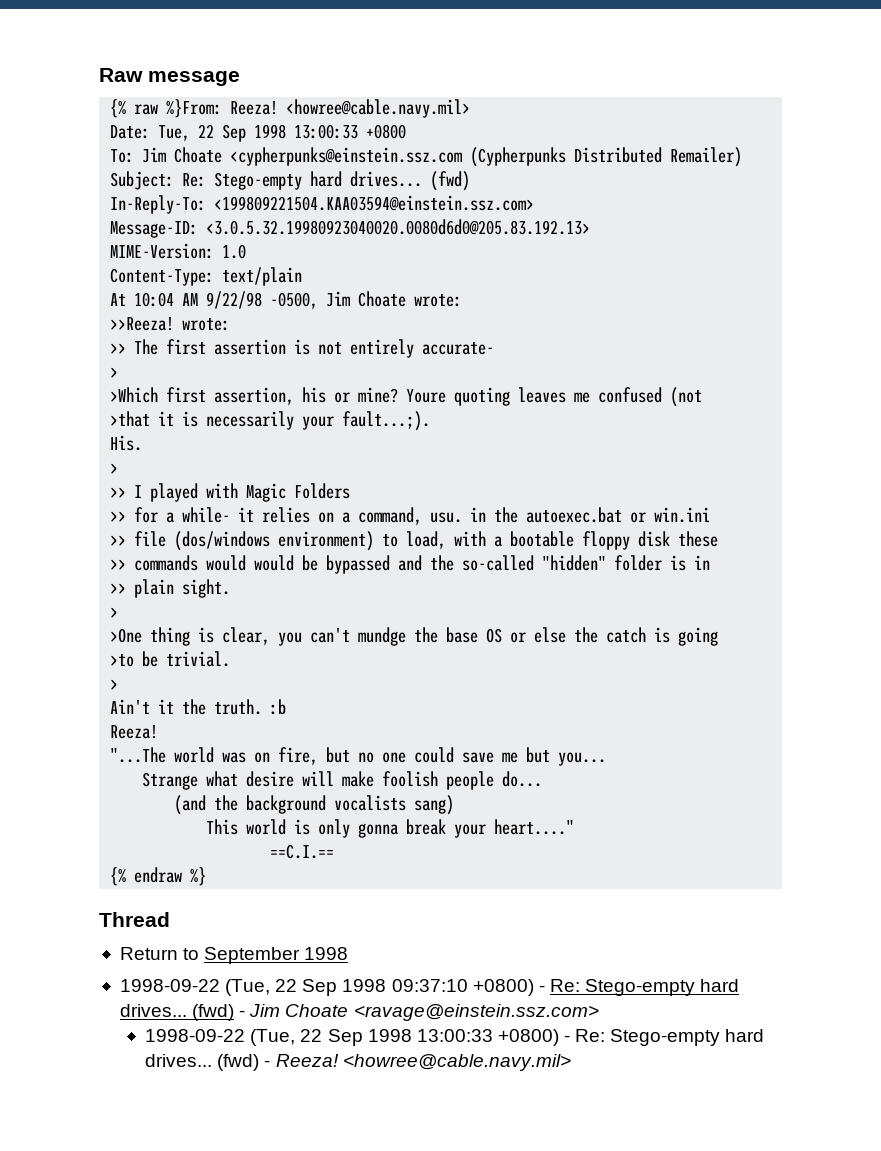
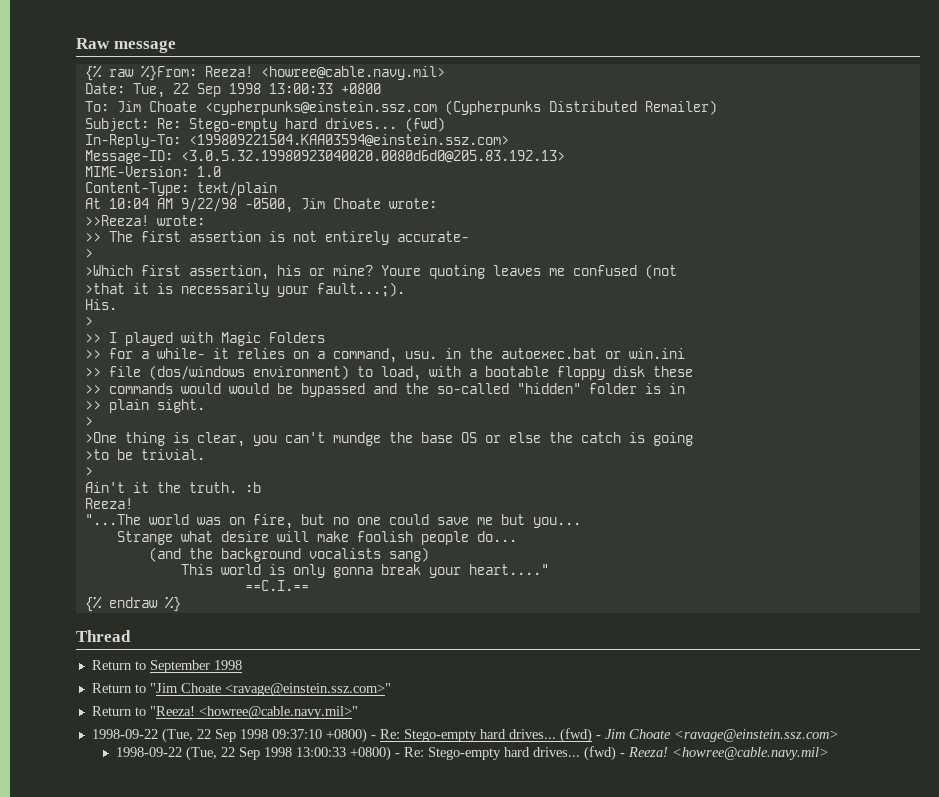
+ Return to "Jim Choate <ravage@einstein.ssz.com>"
+ Return to "Reeza! <howree@cable.navy.mil>"

